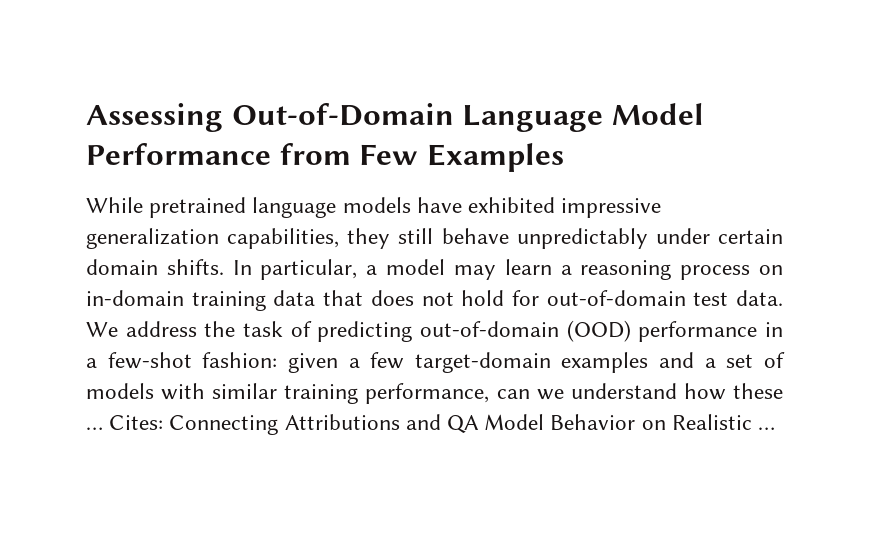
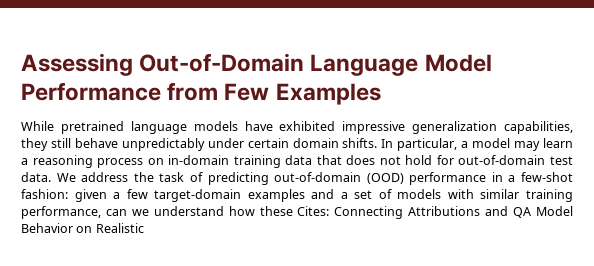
- We address the task of predicting out-of-domain (OOD) performance in a few-shot fashion: given a few target-domain examples and a set of models with similar training performance, can we understand how these … Cites: Connecting Attributions and QA Model Behavior on Realistic …
+ We address the task of predicting out-of-domain (OOD) performance in a few-shot fashion: given a few target-domain examples and a set of models with similar training performance, can we understand how these Cites: Connecting Attributions and QA Model Behavior on Realistic

